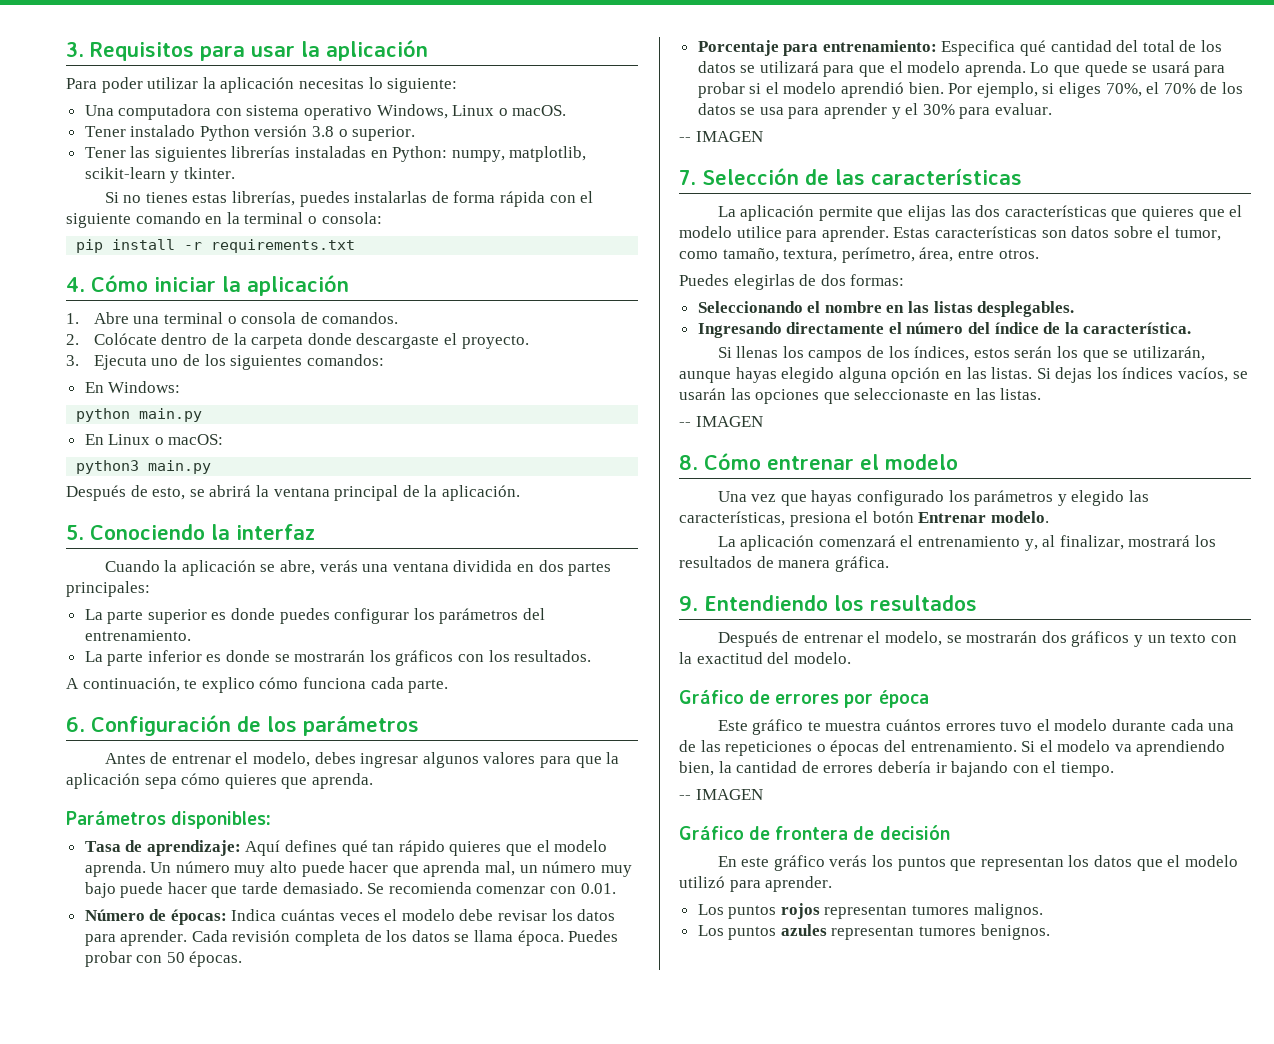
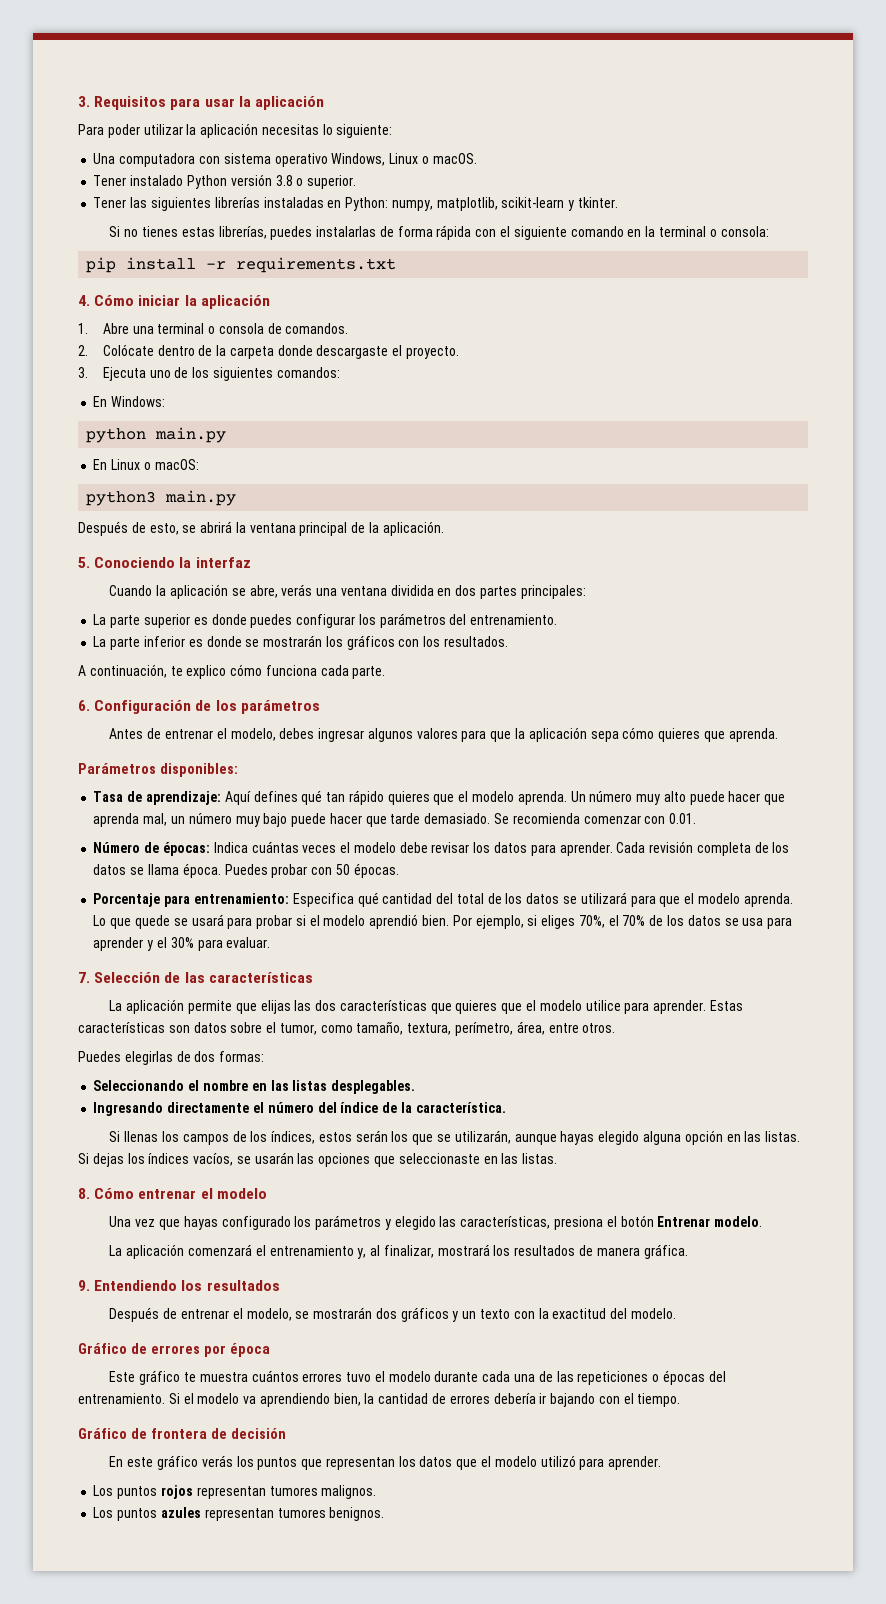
  Por ejemplo, si eliges 70%, el 70% de los datos se usa para aprender y el 30% para evaluar.
- -- IMAGEN
  Si dejas los índices vacíos, se usarán las opciones que seleccionaste en las listas.
- -- IMAGEN
  Si el modelo va aprendiendo bien, la cantidad de errores debería ir bajando con el tiempo.
- -- IMAGEN

